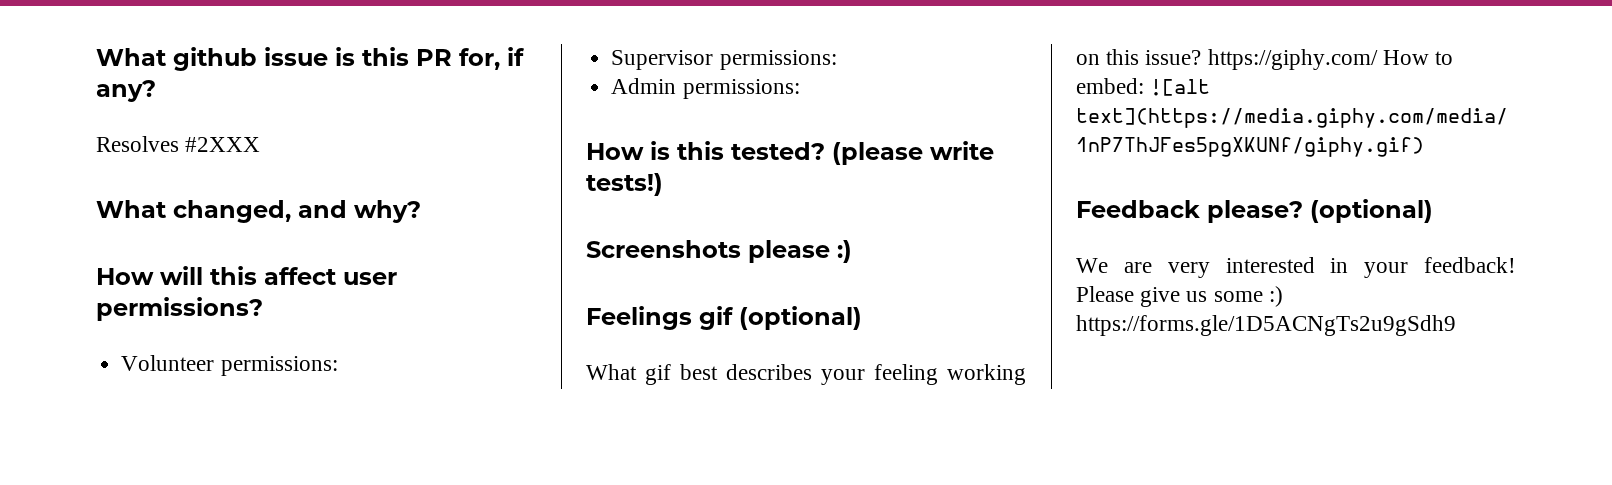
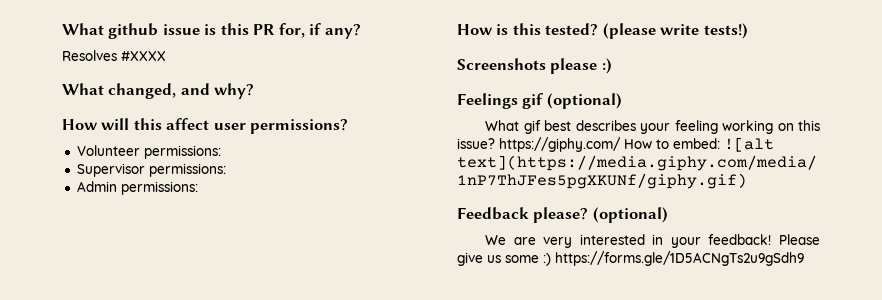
- Resolves #2XXX
+ Resolves #XXXX

